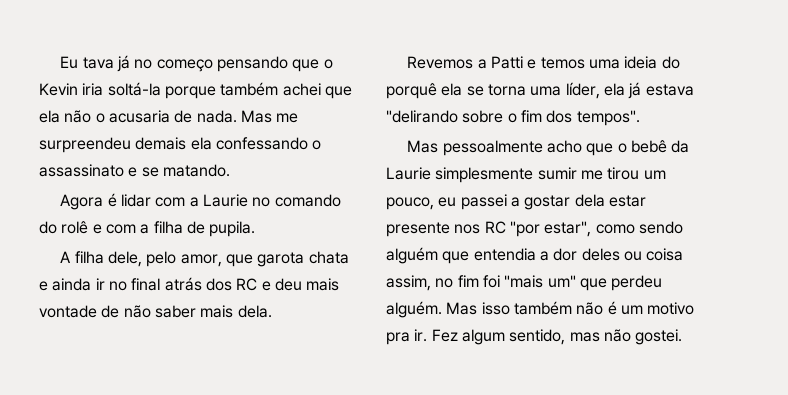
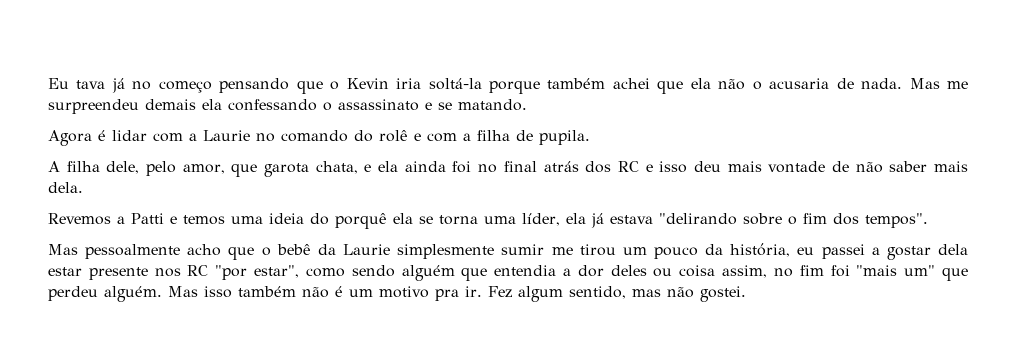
- A filha dele, pelo amor, que garota chata e ainda ir no final atrás dos RC e deu mais vontade de não saber mais dela.
+ A filha dele, pelo amor, que garota chata, e ela ainda foi no final atrás dos RC e isso deu mais vontade de não saber mais dela.
- Mas pessoalmente acho que o bebê da Laurie simplesmente sumir me tirou um pouco, eu passei a gostar dela estar presente nos RC "por estar", como sendo alguém que entendia a dor deles ou coisa assim, no fim foi "mais um" que perdeu alguém.
+ Mas pessoalmente acho que o bebê da Laurie simplesmente sumir me tirou um pouco da história, eu passei a gostar dela estar presente nos RC "por estar", como sendo alguém que entendia a dor deles ou coisa assim, no fim foi "mais um" que perdeu alguém.

